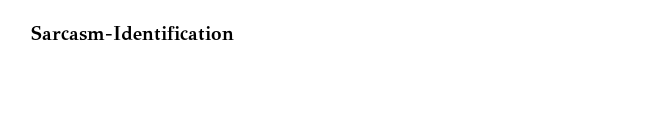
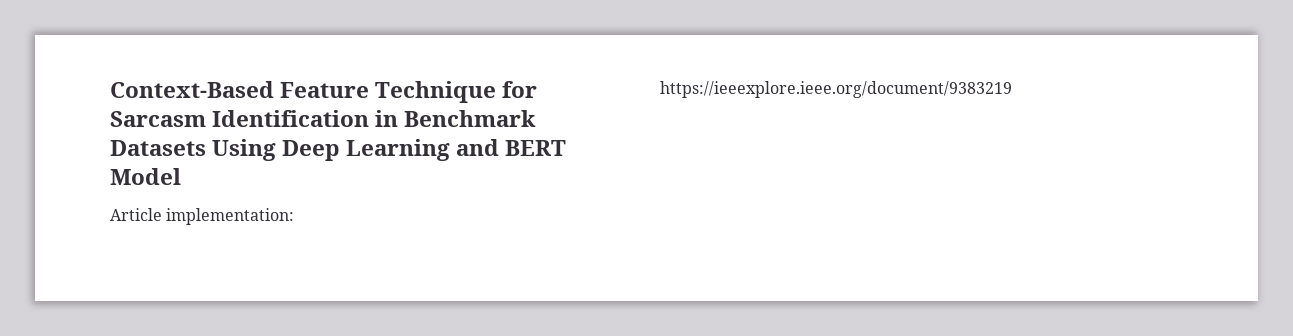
- Sarcasm-Identification
+ Context-Based Feature Technique for Sarcasm Identification in Benchmark Datasets Using Deep Learning and BERT Model
+ Article implementation: https://ieeexplore.ieee.org/document/9383219

